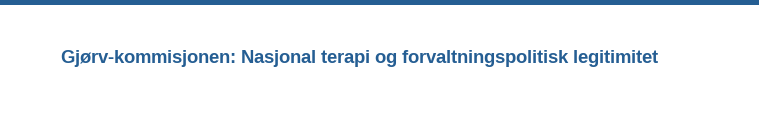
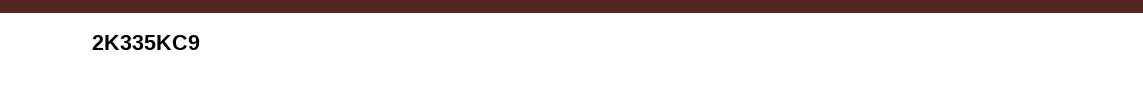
- Gjørv-kommisjonen: Nasjonal terapi og forvaltningspolitisk legitimitet
+ 2K335KC9

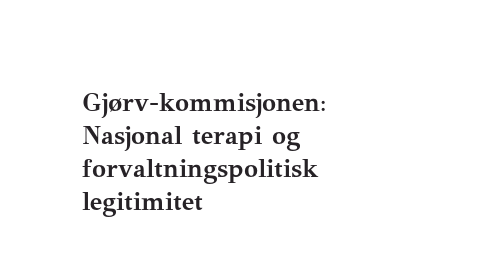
- 2K335KC9
+ Gjørv-kommisjonen: Nasjonal terapi og forvaltningspolitisk legitimitet

